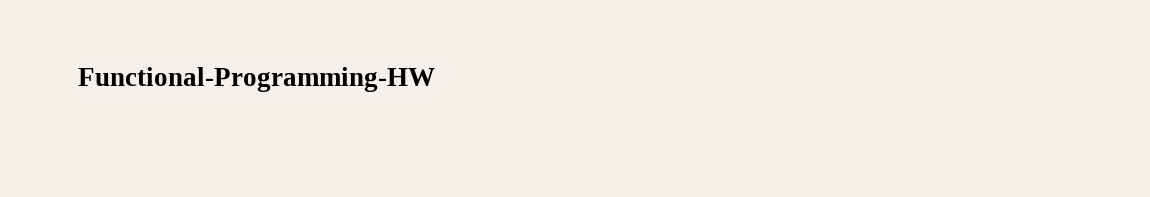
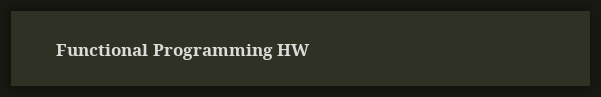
- Functional-Programming-HW
+ Functional Programming HW

